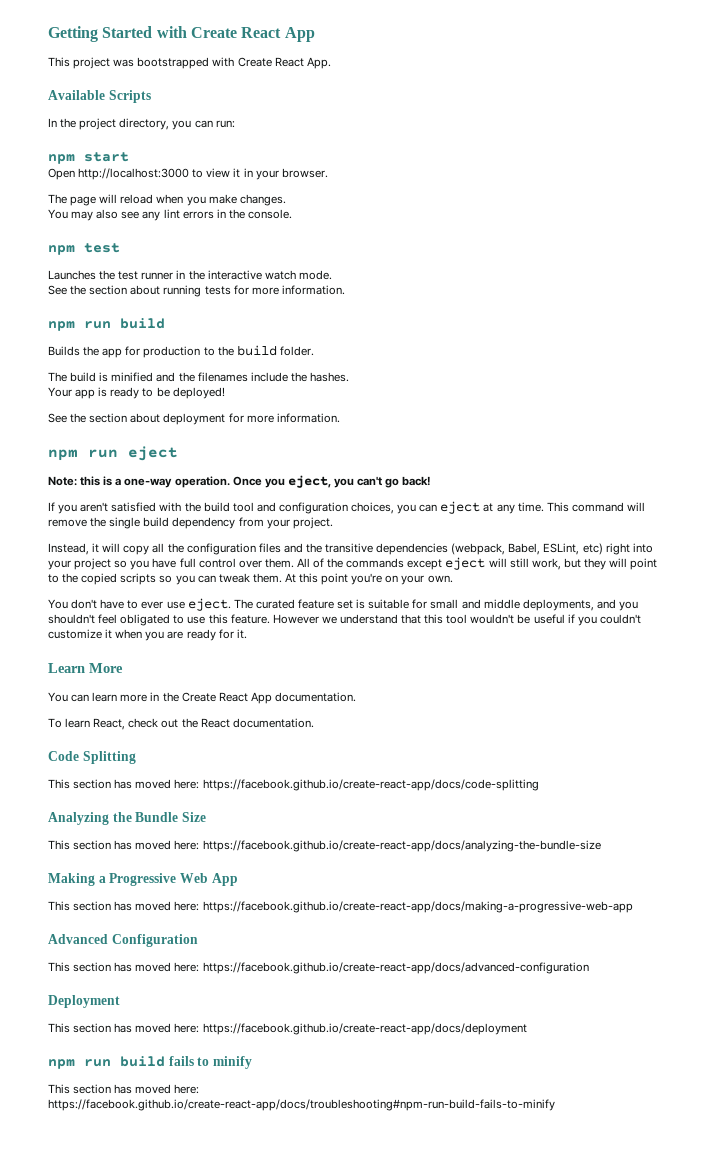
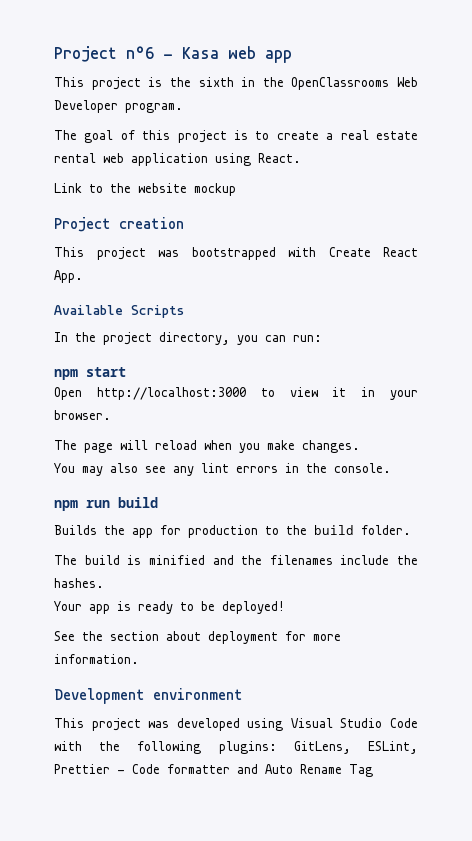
- Getting Started with Create React App
+ Project n°6 - Kasa web app
+ This project is the sixth in the OpenClassrooms Web Developer program.
+ The goal of this project is to create a real estate rental web application using React.
+ Link to the website mockup
+ Project creation
- npm test
- Launches the test runner in the interactive watch mode.
- See the section about running tests for more information.
- npm run eject
- Note: this is a one-way operation. Once you eject, you can't go back!
- If you aren't satisfied with the build tool and configuration choices, you can eject at any time. This command will remove the single build dependency from your project.
- Instead, it will copy all the configuration files and the transitive dependencies (webpack, Babel, ESLint, etc) right into your project so you have full control over them. All of the commands except eject will still work, but they will point to the copied scripts so you can tweak them. At this point you're on your own.
- You don't have to ever use eject. The curated feature set is suitable for small and middle deployments, and you shouldn't feel obligated to use this feature. However we understand that this tool wouldn't be useful if you couldn't customize it when you are ready for it.
- Learn More
- You can learn more in the Create React App documentation.
- To learn React, check out the React documentation.
- Code Splitting
- This section has moved here: https://facebook.github.io/create-react-app/docs/code-splitting
- Analyzing the Bundle Size
- This section has moved here: https://facebook.github.io/create-react-app/docs/analyzing-the-bundle-size
- Making a Progressive Web App
- This section has moved here: https://facebook.github.io/create-react-app/docs/making-a-progressive-web-app
- Advanced Configuration
- This section has moved here: https://facebook.github.io/create-react-app/docs/advanced-configuration
- Deployment
- This section has moved here: https://facebook.github.io/create-react-app/docs/deployment
- npm run build fails to minify
- This section has moved here: https://facebook.github.io/create-react-app/docs/troubleshooting#npm-run-build-fails-to-minify
+ Development environment
+ This project was developed using Visual Studio Code with the following plugins: GitLens, ESLint, Prettier - Code formatter and Auto Rename Tag

